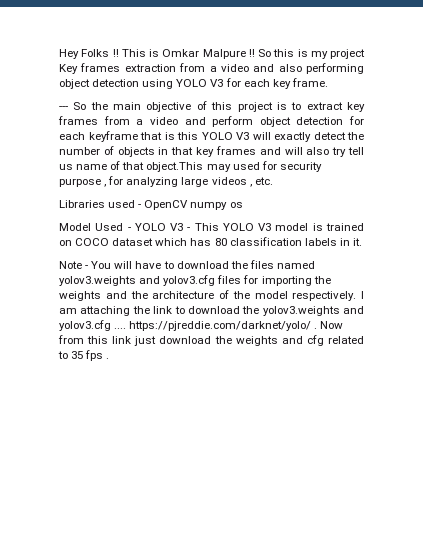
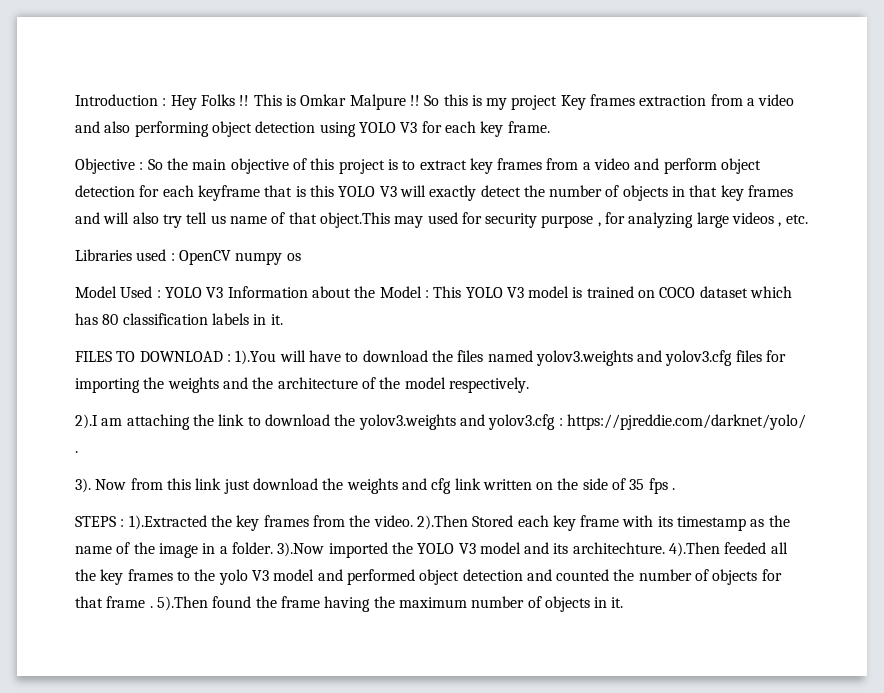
- Hey Folks !!
+ Introduction : Hey Folks !!
- --- So the main objective of this project is to extract key frames from a video and perform object detection for each keyframe that is this YOLO V3 will exactly detect the number of objects in that key frames and will also try tell us name of that object.This may used for security purpose , for analyzing large videos , etc.
+ Objective : So the main objective of this project is to extract key frames from a video and perform object detection for each keyframe that is this YOLO V3 will exactly detect the number of objects in that key frames and will also try tell us name of that object.This may used for security purpose , for analyzing large videos , etc.
- Libraries used - OpenCV numpy os
+ Libraries used : OpenCV numpy os
- Model Used - YOLO V3 - This YOLO V3 model is trained on COCO dataset which has 80 classification labels in it.
+ Model Used : YOLO V3 Information about the Model : This YOLO V3 model is trained on COCO dataset which has 80 classification labels in it.
- Note - You will have to download the files named yolov3.weights and yolov3.cfg files for importing the weights and the architecture of the model respectively. I am attaching the link to download the yolov3.weights and yolov3.cfg .... https://pjreddie.com/darknet/yolo/ .
+ FILES TO DOWNLOAD : 1).You will have to download the files named yolov3.weights and yolov3.cfg files for importing the weights and the architecture of the model respectively.
+ 2).I am attaching the link to download the yolov3.weights and yolov3.cfg : https://pjreddie.com/darknet/yolo/ .
+ 3).
- Now from this link just download the weights and cfg related to 35 fps .
+ Now from this link just download the weights and cfg link written on the side of 35 fps .
+ STEPS : 1).Extracted the key frames from the video. 2).Then Stored each key frame with its timestamp as the name of the image in a folder. 3).Now imported the YOLO V3 model and its architechture. 4).Then feeded all the key frames to the yolo V3 model and performed object detection and counted the number of objects for that frame . 5).Then found the frame having the maximum number of objects in it.

